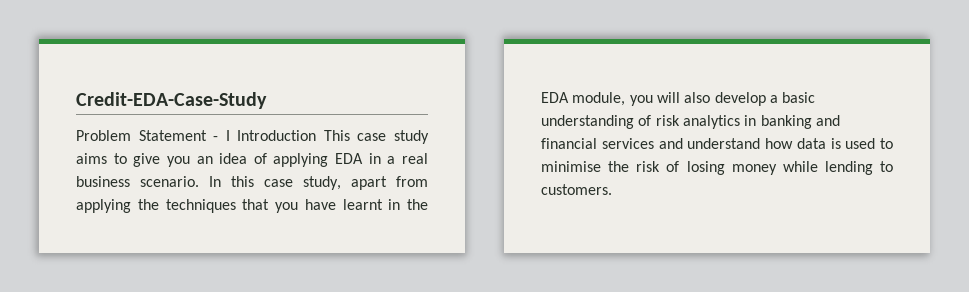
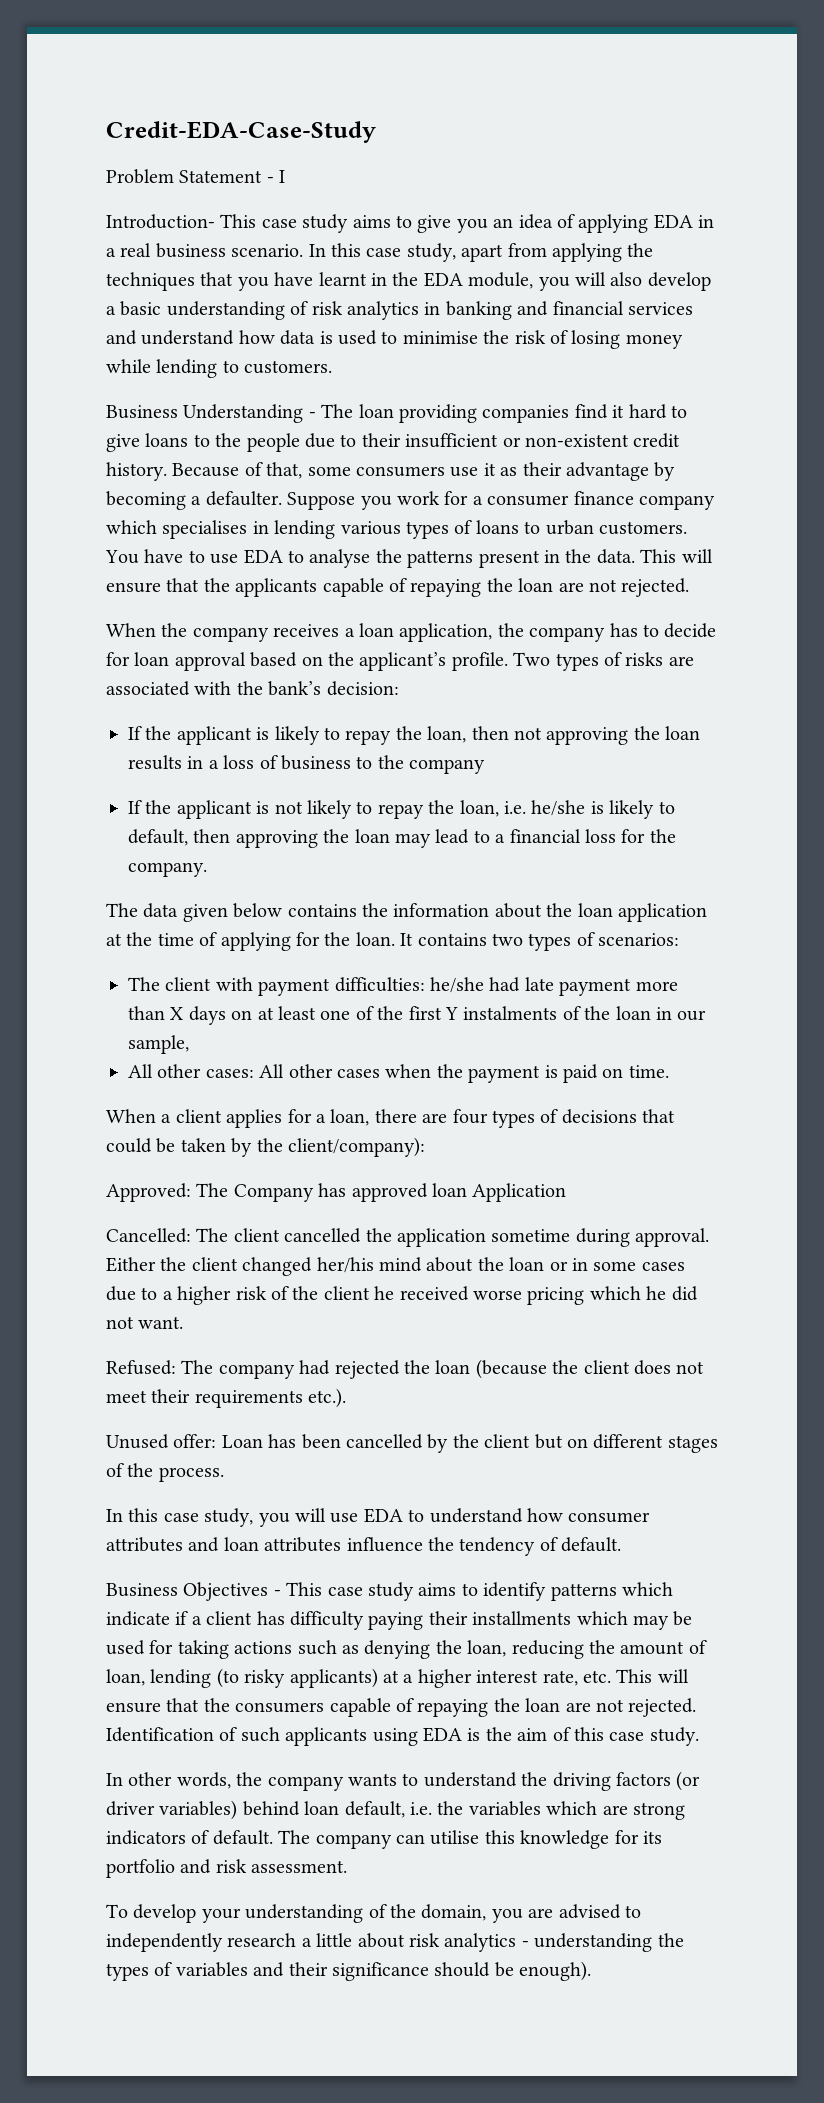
- Problem Statement - I Introduction This case study aims to give you an idea of applying EDA in a real business scenario.
+ Problem Statement - I
+ Introduction- This case study aims to give you an idea of applying EDA in a real business scenario.
+ Business Understanding - The loan providing companies find it hard to give loans to the people due to their insufficient or non-existent credit history. Because of that, some consumers use it as their advantage by becoming a defaulter. Suppose you work for a consumer finance company which specialises in lending various types of loans to urban customers. You have to use EDA to analyse the patterns present in the data. This will ensure that the applicants capable of repaying the loan are not rejected.
+ When the company receives a loan application, the company has to decide for loan approval based on the applicant’s profile. Two types of risks are associated with the bank’s decision:
+ If the applicant is likely to repay the loan, then not approving the loan results in a loss of business to the company
+ If the applicant is not likely to repay the loan, i.e. he/she is likely to default, then approving the loan may lead to a financial loss for the company.
+ The data given below contains the information about the loan application at the time of applying for the loan. It contains two types of scenarios:
+ The client with payment difficulties: he/she had late payment more than X days on at least one of the first Y instalments of the loan in our sample,
+ All other cases: All other cases when the payment is paid on time.
+ When a client applies for a loan, there are four types of decisions that could be taken by the client/company):
+ Approved: The Company has approved loan Application
+ Cancelled: The client cancelled the application sometime during approval. Either the client changed her/his mind about the loan or in some cases due to a higher risk of the client he received worse pricing which he did not want.
+ Refused: The company had rejected the loan (because the client does not meet their requirements etc.).
+ Unused offer: Loan has been cancelled by the client but on different stages of the process.
+ In this case study, you will use EDA to understand how consumer attributes and loan attributes influence the tendency of default.
+ Business Objectives - This case study aims to identify patterns which indicate if a client has difficulty paying their installments which may be used for taking actions such as denying the loan, reducing the amount of loan, lending (to risky applicants) at a higher interest rate, etc. This will ensure that the consumers capable of repaying the loan are not rejected. Identification of such applicants using EDA is the aim of this case study.
+ In other words, the company wants to understand the driving factors (or driver variables) behind loan default, i.e. the variables which are strong indicators of default. The company can utilise this knowledge for its portfolio and risk assessment.
+ To develop your understanding of the domain, you are advised to independently research a little about risk analytics - understanding the types of variables and their significance should be enough).

